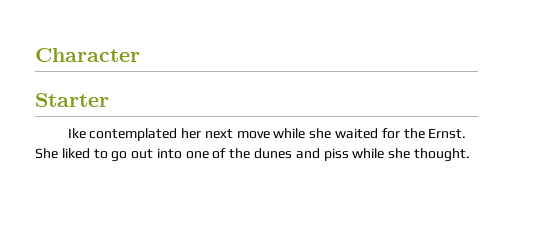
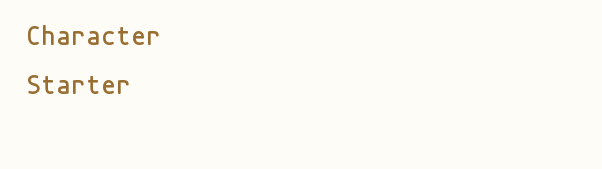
- Ike contemplated her next move while she waited for the Ernst. She liked to go out into one of the dunes and piss while she thought.

